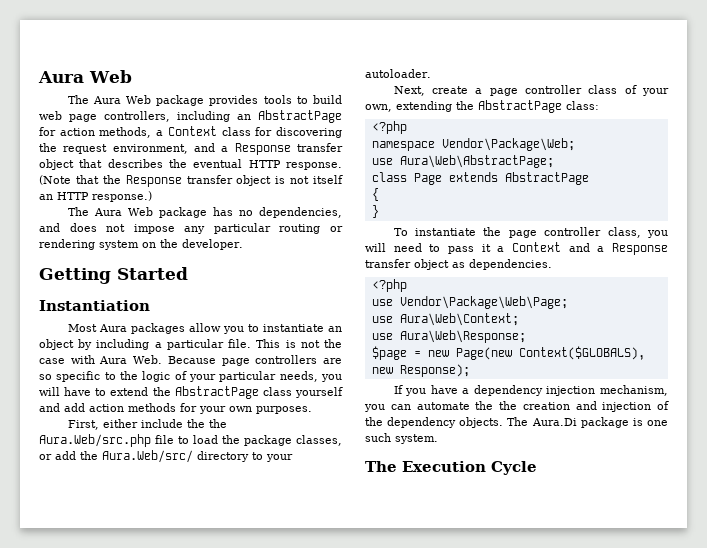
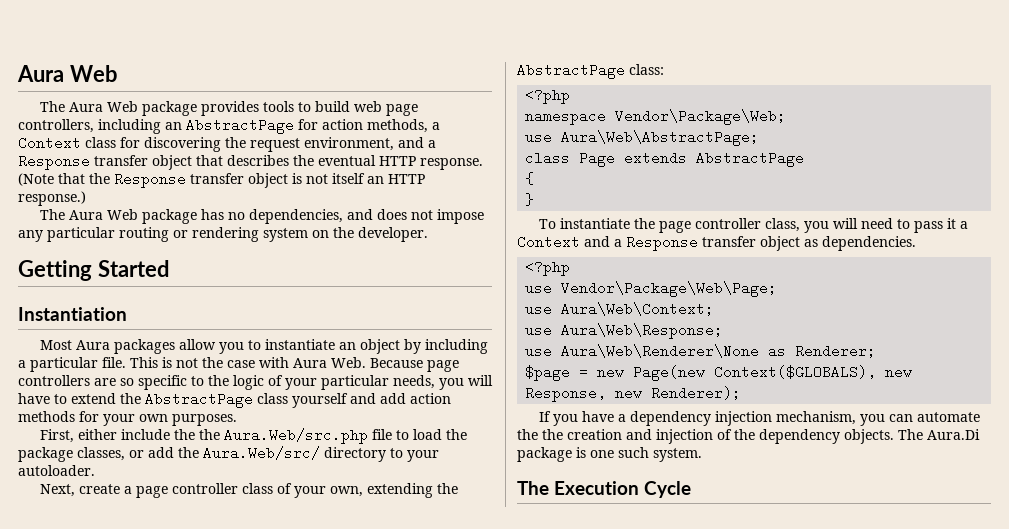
+ use Aura\Web\Renderer\None as Renderer;
- $page = new Page(new Context($GLOBALS), new Response);
+ $page = new Page(new Context($GLOBALS), new Response, new Renderer);

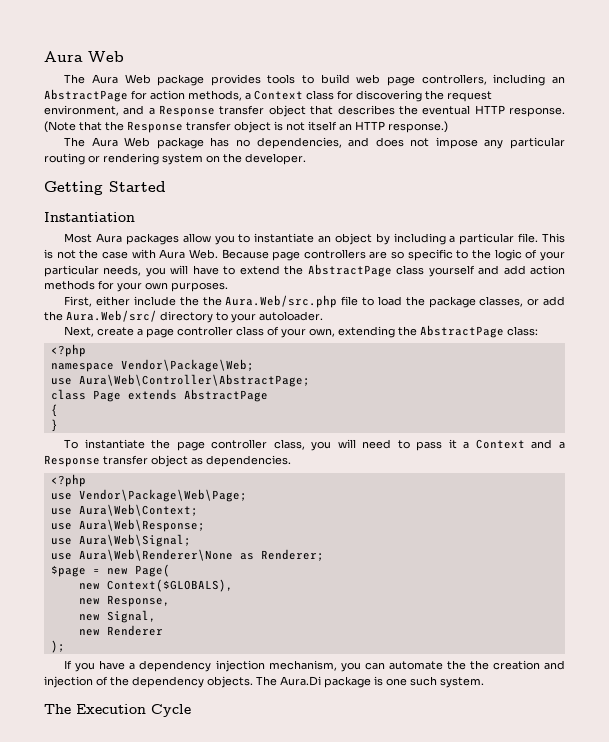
- use Aura\Web\AbstractPage;
+ use Aura\Web\Controller\AbstractPage;
+ use Aura\Web\Signal;
- $page = new Page(new Context($GLOBALS), new Response, new Renderer);
+ $page = new Page(
+ new Context($GLOBALS),
+ new Response,
+ new Signal,
+ new Renderer
+ );

